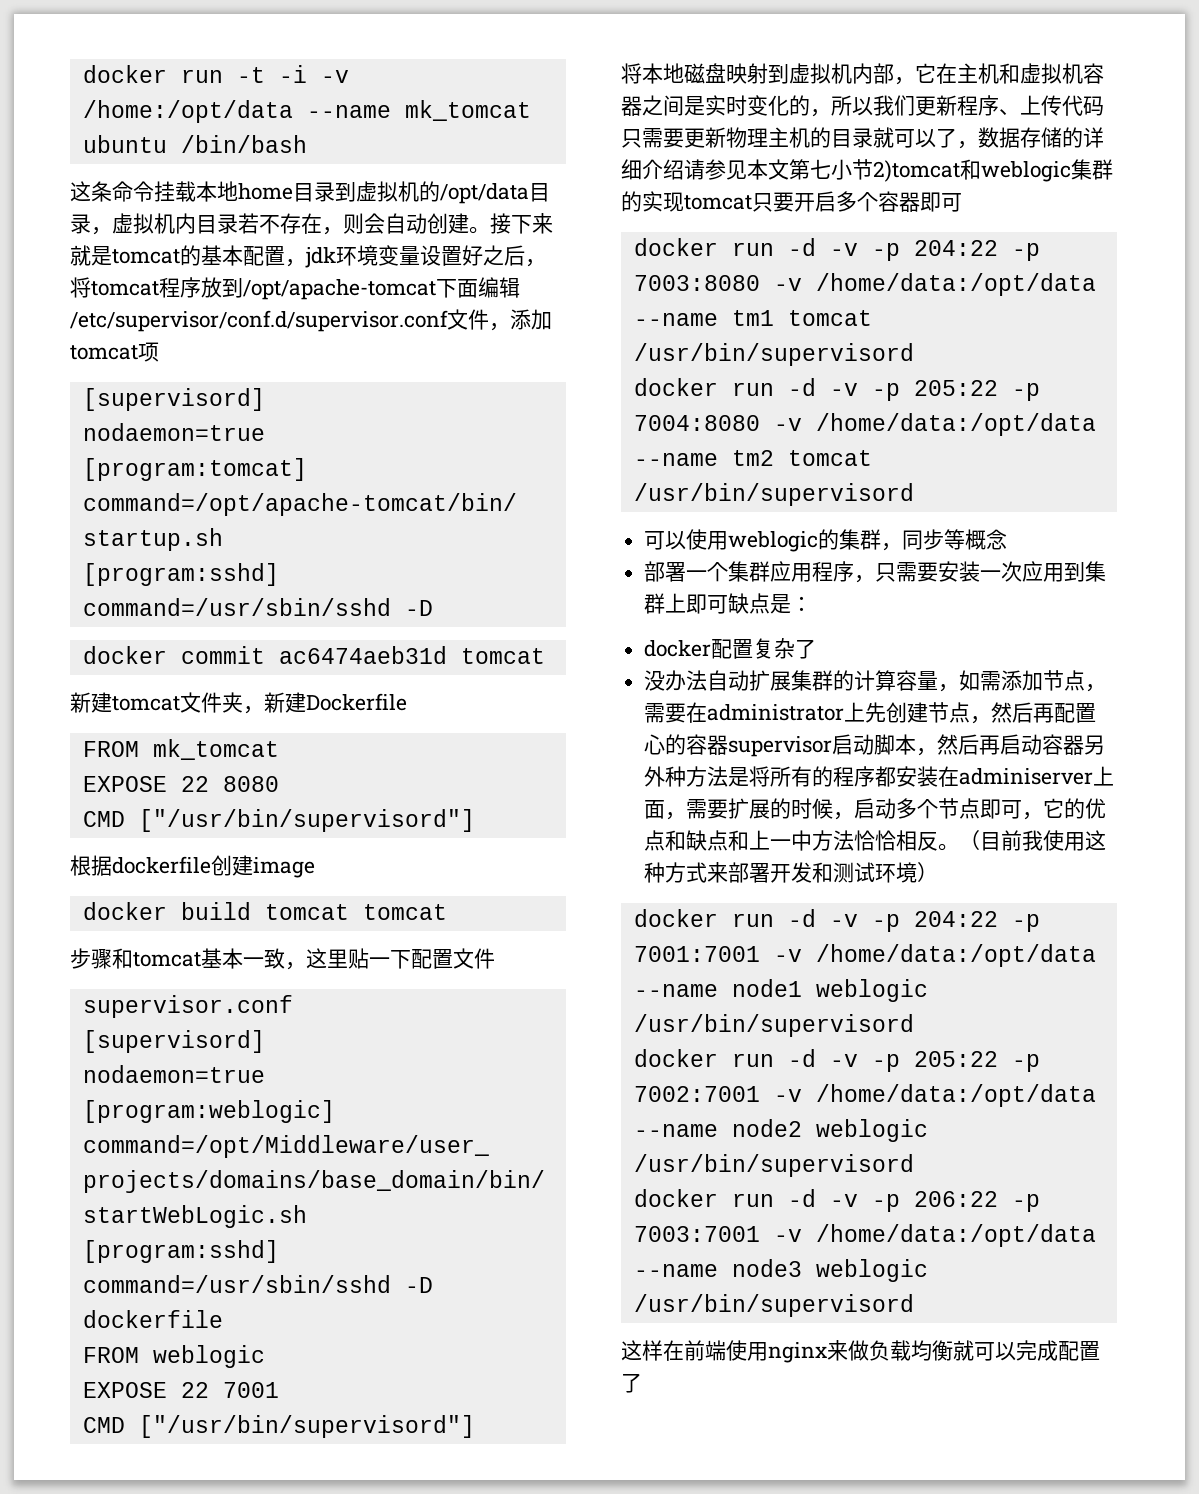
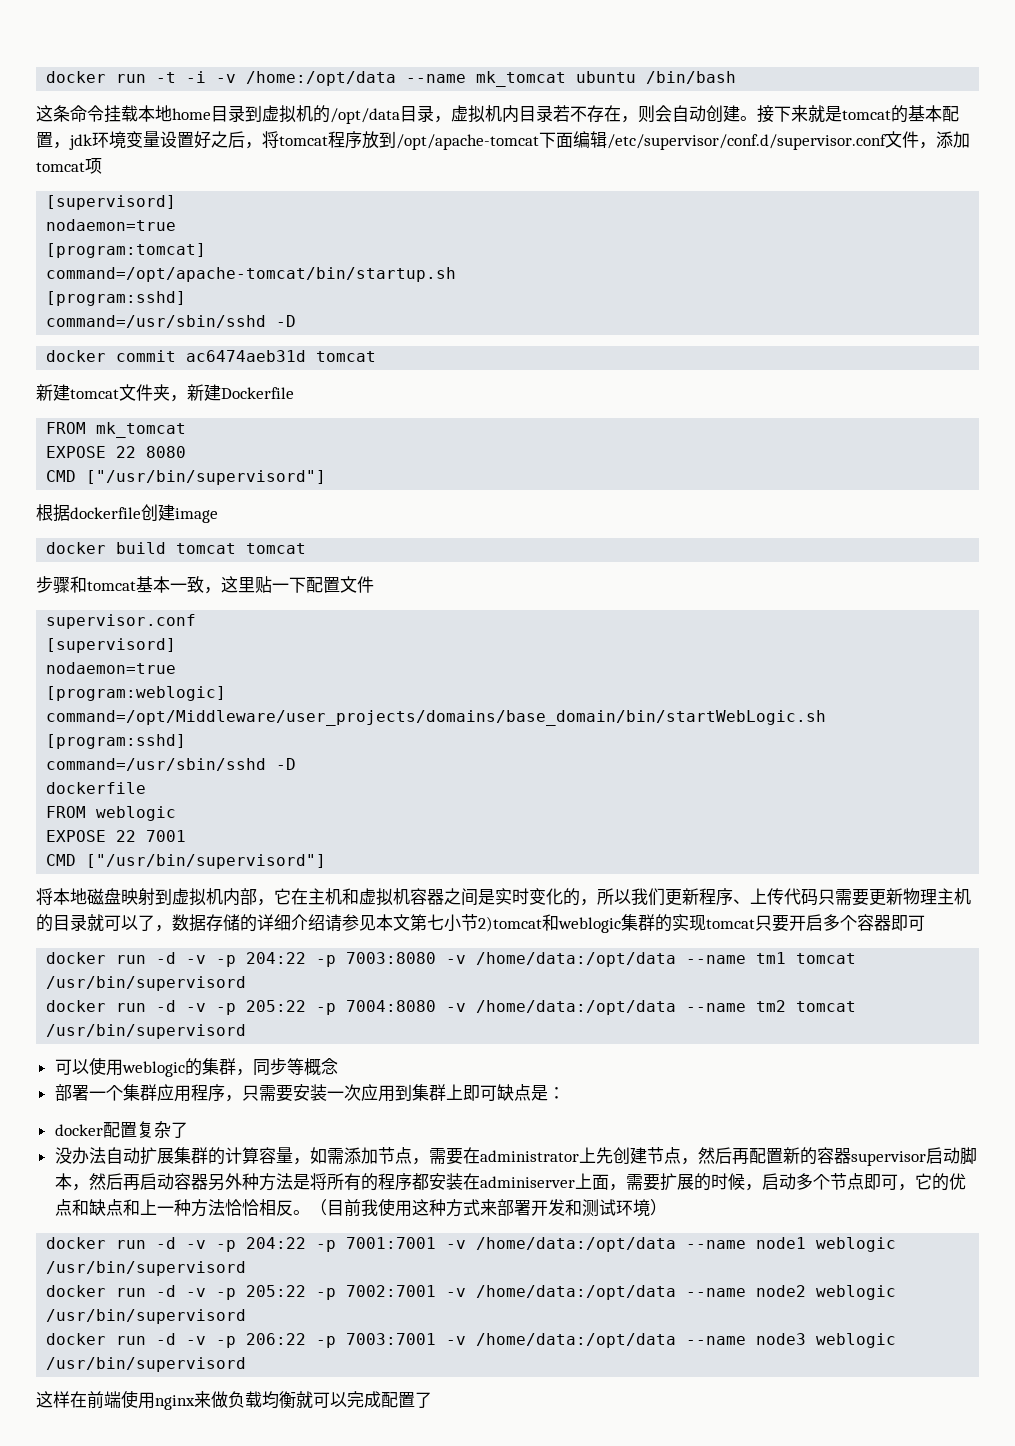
- 没办法自动扩展集群的计算容量，如需添加节点，需要在administrator上先创建节点，然后再配置心的容器supervisor启动脚本，然后再启动容器另外种方法是将所有的程序都安装在adminiserver上面，需要扩展的时候，启动多个节点即可，它的优点和缺点和上一中方法恰恰相反。
+ 没办法自动扩展集群的计算容量，如需添加节点，需要在administrator上先创建节点，然后再配置新的容器supervisor启动脚本，然后再启动容器另外种方法是将所有的程序都安装在adminiserver上面，需要扩展的时候，启动多个节点即可，它的优点和缺点和上一种方法恰恰相反。

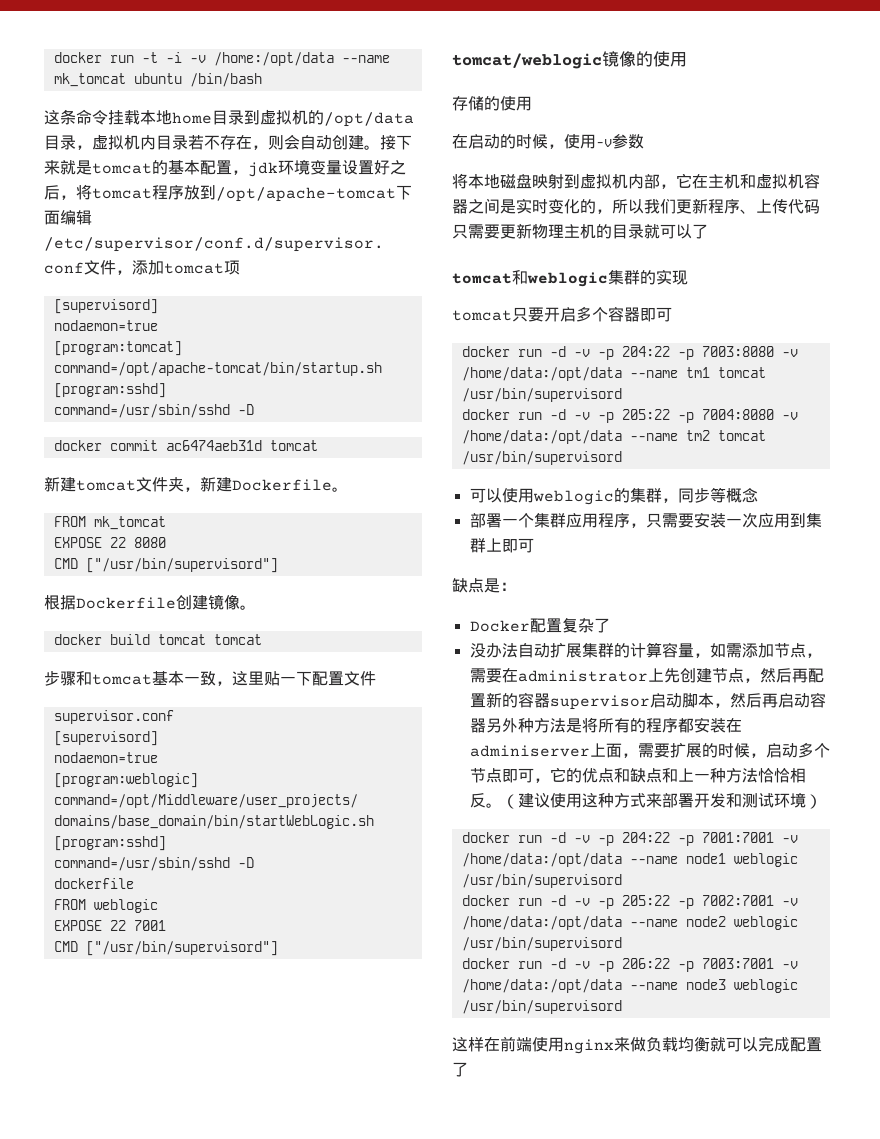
- 新建tomcat文件夹，新建Dockerfile
+ 新建tomcat文件夹，新建Dockerfile。
- 根据dockerfile创建image
+ 根据Dockerfile创建镜像。
+ tomcat/weblogic镜像的使用
+ 存储的使用
+ 在启动的时候，使用-v参数
- 将本地磁盘映射到虚拟机内部，它在主机和虚拟机容器之间是实时变化的，所以我们更新程序、上传代码只需要更新物理主机的目录就可以了，数据存储的详细介绍请参见本文第七小节2)tomcat和weblogic集群的实现tomcat只要开启多个容器即可
+ 将本地磁盘映射到虚拟机内部，它在主机和虚拟机容器之间是实时变化的，所以我们更新程序、上传代码只需要更新物理主机的目录就可以了
+ tomcat和weblogic集群的实现
+ tomcat只要开启多个容器即可
- 部署一个集群应用程序，只需要安装一次应用到集群上即可缺点是：
+ 部署一个集群应用程序，只需要安装一次应用到集群上即可
+ 缺点是：
- docker配置复杂了
+ Docker配置复杂了
- （目前我使用这种方式来部署开发和测试环境）
+ （建议使用这种方式来部署开发和测试环境）

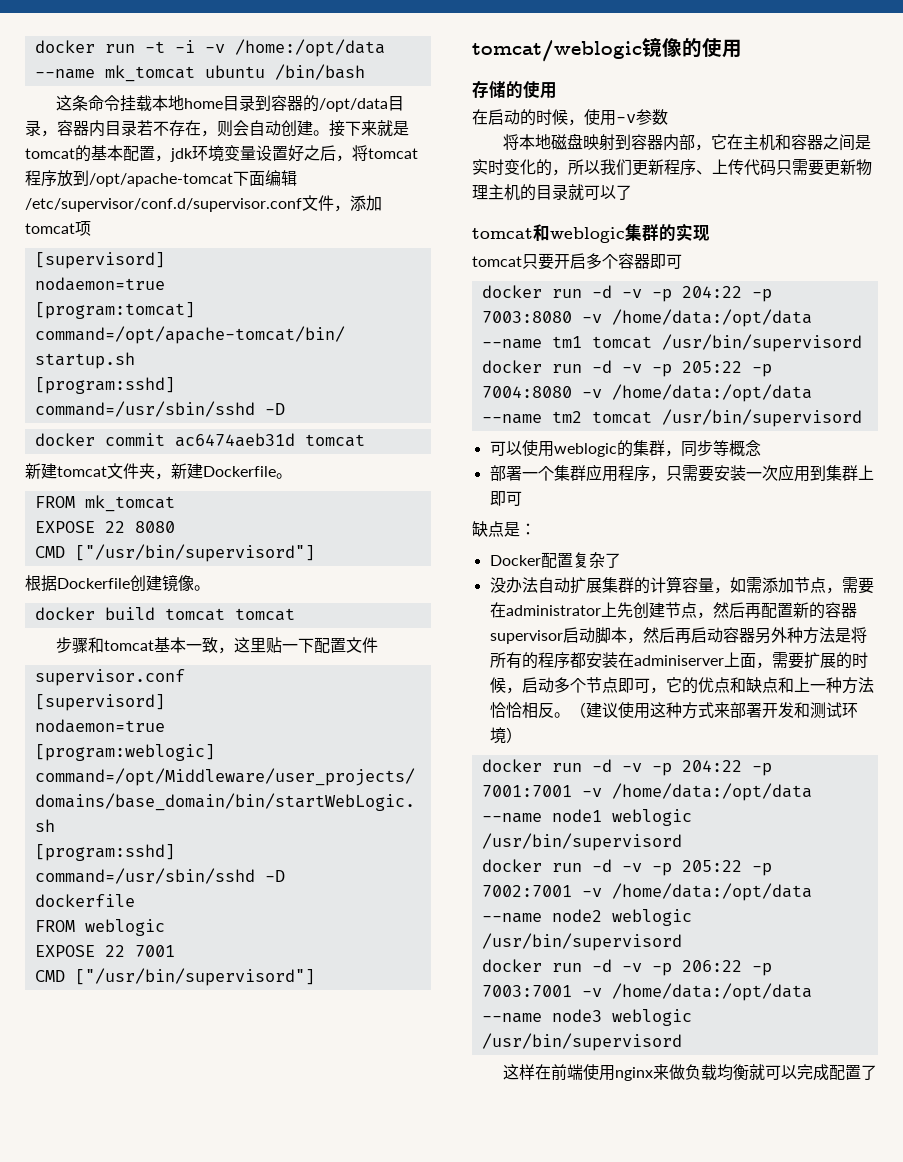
- 这条命令挂载本地home目录到虚拟机的/opt/data目录，虚拟机内目录若不存在，则会自动创建。
+ 这条命令挂载本地home目录到容器的/opt/data目录，容器内目录若不存在，则会自动创建。
- 将本地磁盘映射到虚拟机内部，它在主机和虚拟机容器之间是实时变化的，所以我们更新程序、上传代码只需要更新物理主机的目录就可以了
+ 将本地磁盘映射到容器内部，它在主机和容器之间是实时变化的，所以我们更新程序、上传代码只需要更新物理主机的目录就可以了

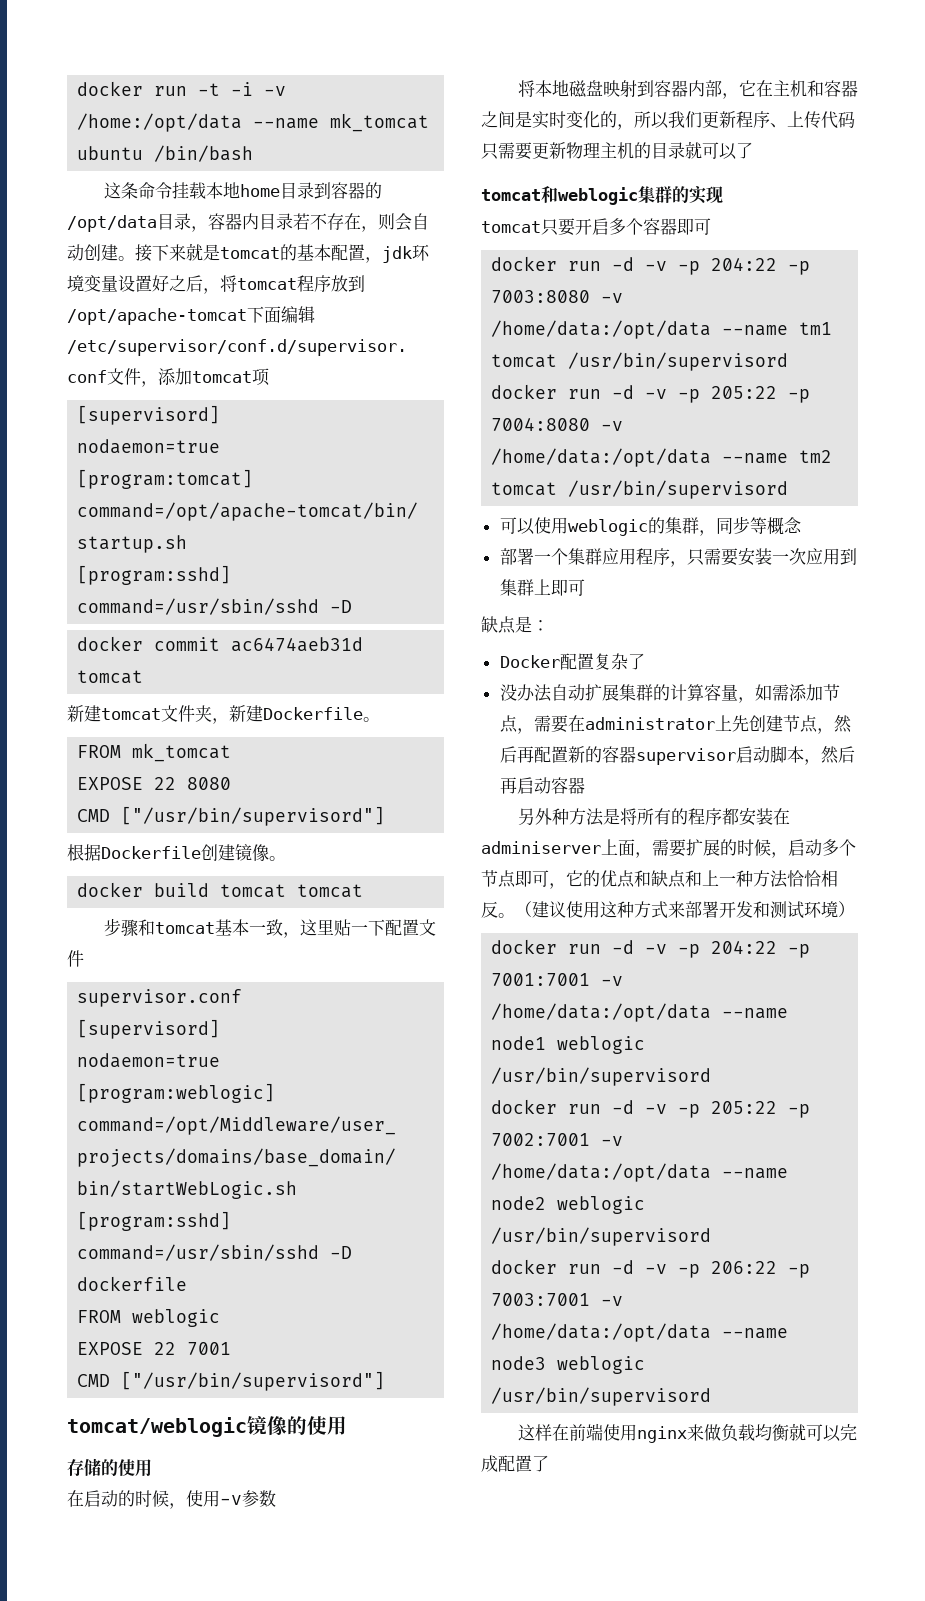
- 没办法自动扩展集群的计算容量，如需添加节点，需要在administrator上先创建节点，然后再配置新的容器supervisor启动脚本，然后再启动容器另外种方法是将所有的程序都安装在adminiserver上面，需要扩展的时候，启动多个节点即可，它的优点和缺点和上一种方法恰恰相反。
+ 没办法自动扩展集群的计算容量，如需添加节点，需要在administrator上先创建节点，然后再配置新的容器supervisor启动脚本，然后再启动容器
+ 另外种方法是将所有的程序都安装在adminiserver上面，需要扩展的时候，启动多个节点即可，它的优点和缺点和上一种方法恰恰相反。

